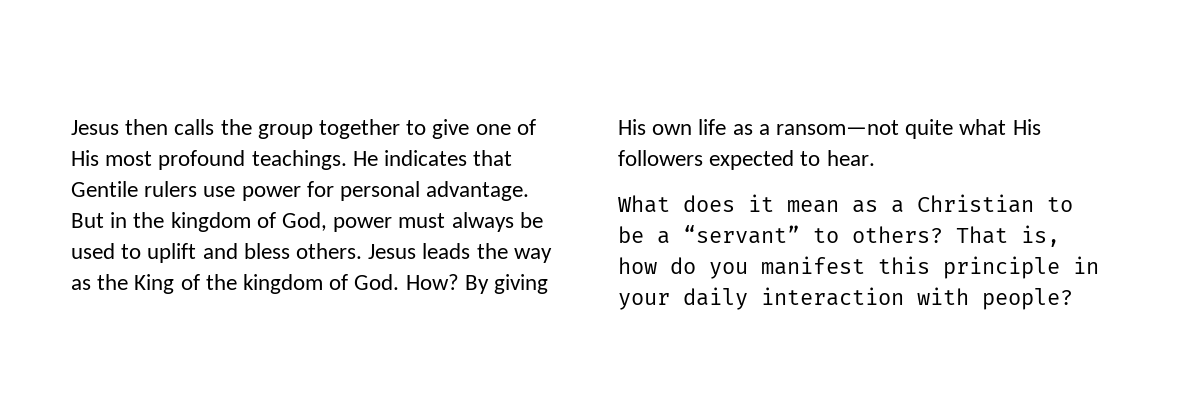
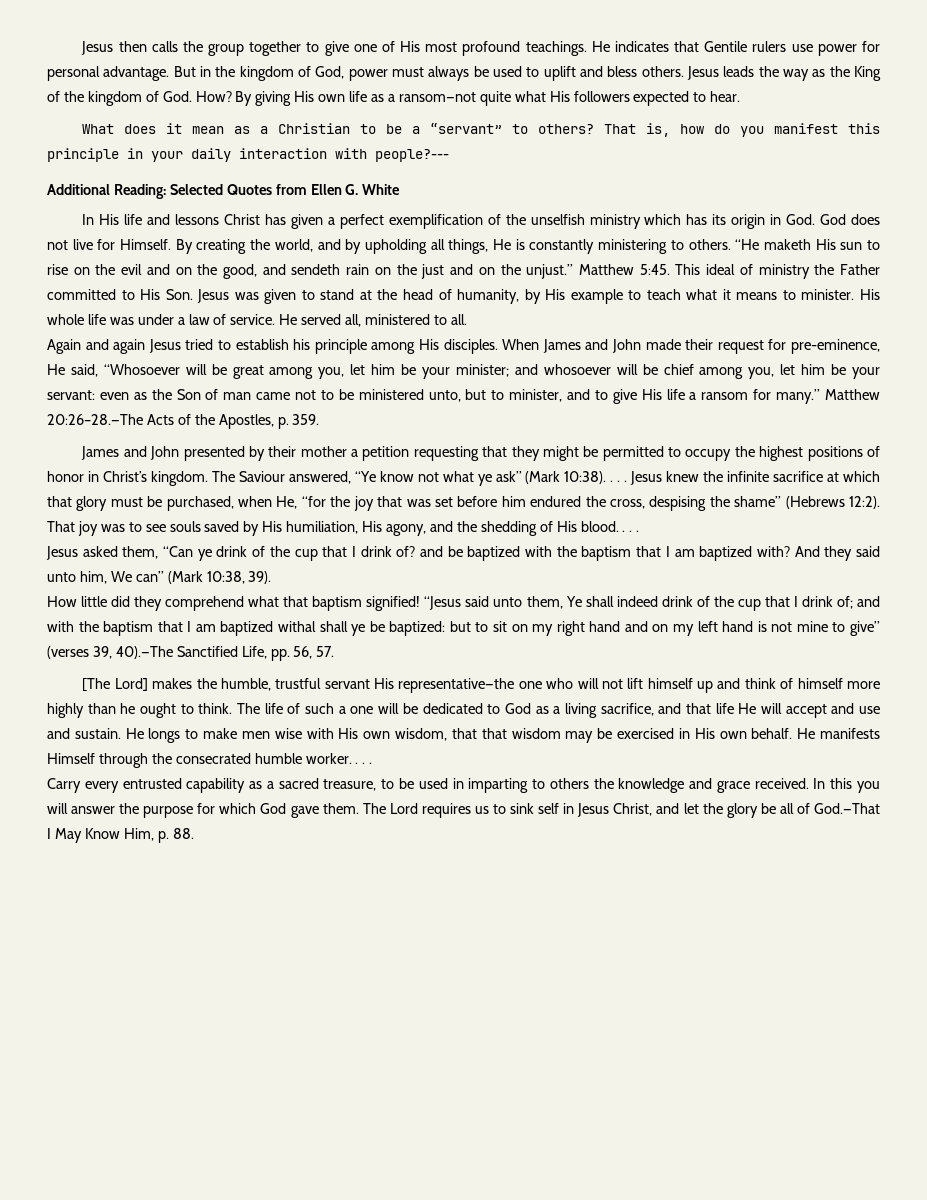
- That is, how do you manifest this principle in your daily interaction with people?
+ That is, how do you manifest this principle in your daily interaction with people?---
+ Additional Reading: Selected Quotes from Ellen G. White
+ In His life and lessons Christ has given a perfect exemplification of the unselfish ministry which has its origin in God. God does not live for Himself. By creating the world, and by upholding all things, He is constantly ministering to others. “He maketh His sun to rise on the evil and on the good, and sendeth rain on the just and on the unjust.” Matthew 5:45. This ideal of ministry the Father committed to His Son. Jesus was given to stand at the head of humanity, by His example to teach what it means to minister. His whole life was under a law of service. He served all, ministered to all.
+ Again and again Jesus tried to establish his principle among His disciples. When James and John made their request for pre-eminence, He said, “Whosoever will be great among you, let him be your minister; and whosoever will be chief among you, let him be your servant: even as the Son of man came not to be ministered unto, but to minister, and to give His life a ransom for many.” Matthew 20:26–28.—The Acts of the Apostles, p. 359.
+ James and John presented by their mother a petition requesting that they might be permitted to occupy the highest positions of honor in Christ’s kingdom. The Saviour answered, “Ye know not what ye ask” (Mark 10:38). . . . Jesus knew the infinite sacrifice at which that glory must be purchased, when He, “for the joy that was set before him endured the cross, despising the shame” (Hebrews 12:2). That joy was to see souls saved by His humiliation, His agony, and the shedding of His blood. . . .
+ Jesus asked them, “Can ye drink of the cup that I drink of? and be baptized with the baptism that I am baptized with? And they said unto him, We can” (Mark 10:38, 39).
+ How little did they comprehend what that baptism signified! “Jesus said unto them, Ye shall indeed drink of the cup that I drink of; and with the baptism that I am baptized withal shall ye be baptized: but to sit on my right hand and on my left hand is not mine to give” (verses 39, 40).—The Sanctified Life, pp. 56, 57.
+ [The Lord] makes the humble, trustful servant His representative—the one who will not lift himself up and think of himself more highly than he ought to think. The life of such a one will be dedicated to God as a living sacrifice, and that life He will accept and use and sustain. He longs to make men wise with His own wisdom, that that wisdom may be exercised in His own behalf. He manifests Himself through the consecrated humble worker. . . .
+ Carry every entrusted capability as a sacred treasure, to be used in imparting to others the knowledge and grace received. In this you will answer the purpose for which God gave them. The Lord requires us to sink self in Jesus Christ, and let the glory be all of God.—That I May Know Him, p. 88.

